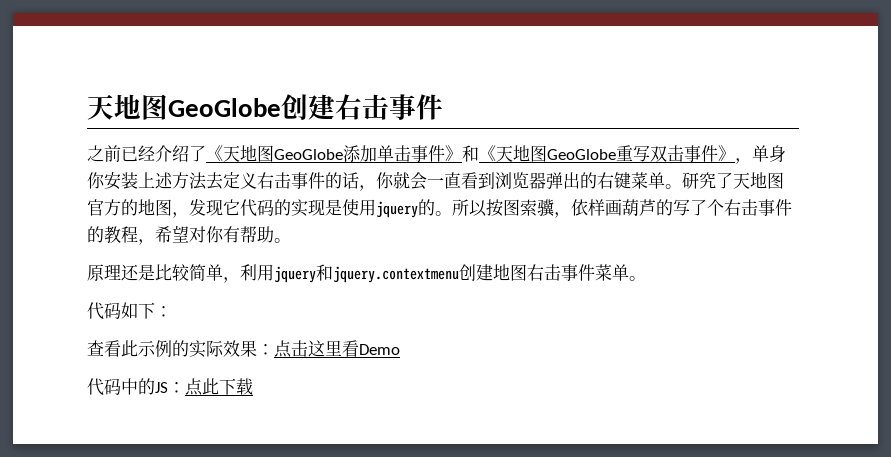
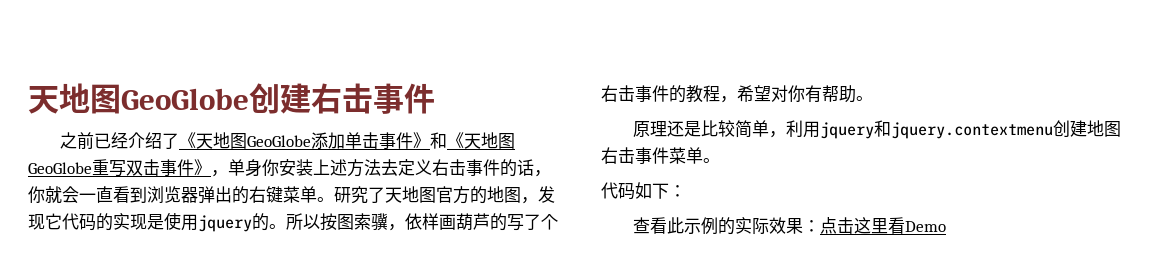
- 代码中的JS：点此下载

